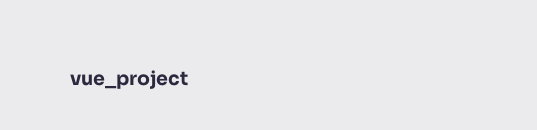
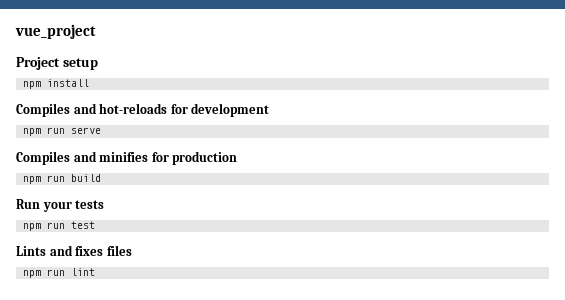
+ Project setup
+ npm install
+ Compiles and hot-reloads for development
+ npm run serve
+ Compiles and minifies for production
+ npm run build
+ Run your tests
+ npm run test
+ Lints and fixes files
+ npm run lint

